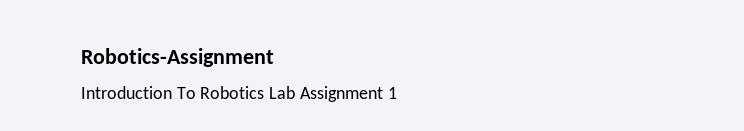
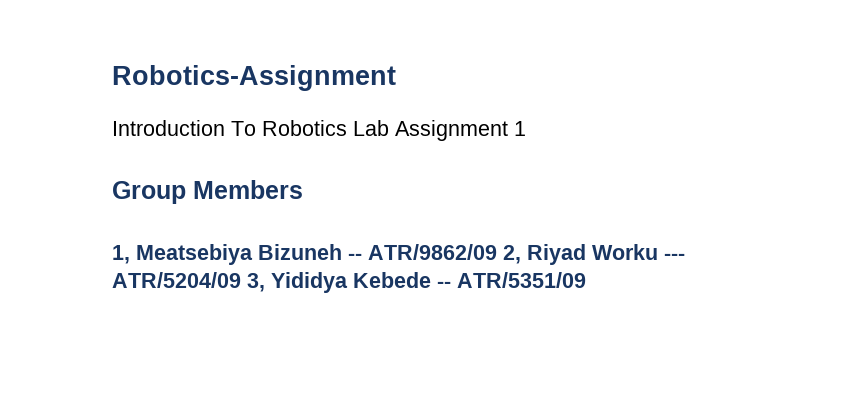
+ Group Members
+ 1, Meatsebiya Bizuneh -- ATR/9862/09 2, Riyad Worku --- ATR/5204/09 3, Yididya Kebede -- ATR/5351/09

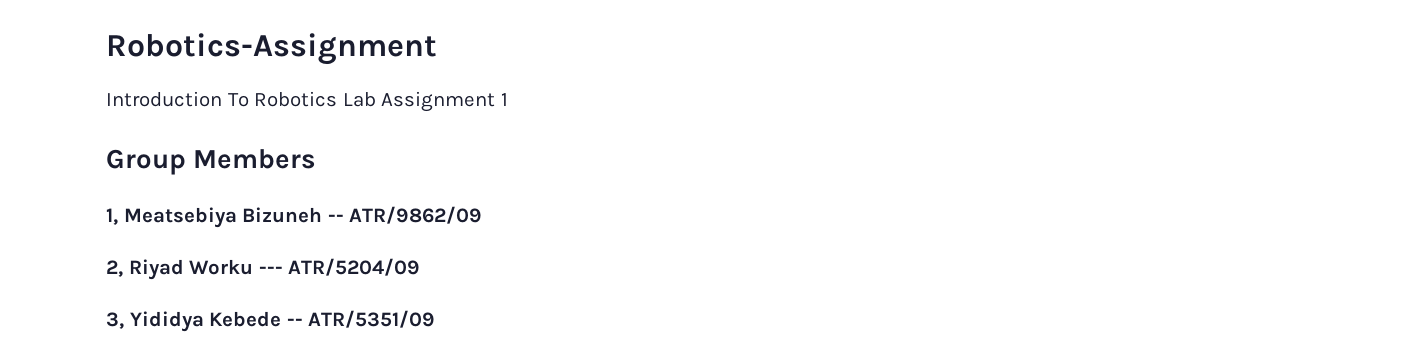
- 1, Meatsebiya Bizuneh -- ATR/9862/09 2, Riyad Worku --- ATR/5204/09 3, Yididya Kebede -- ATR/5351/09
+ 1, Meatsebiya Bizuneh -- ATR/9862/09
+ 2, Riyad Worku --- ATR/5204/09
+ 3, Yididya Kebede -- ATR/5351/09

